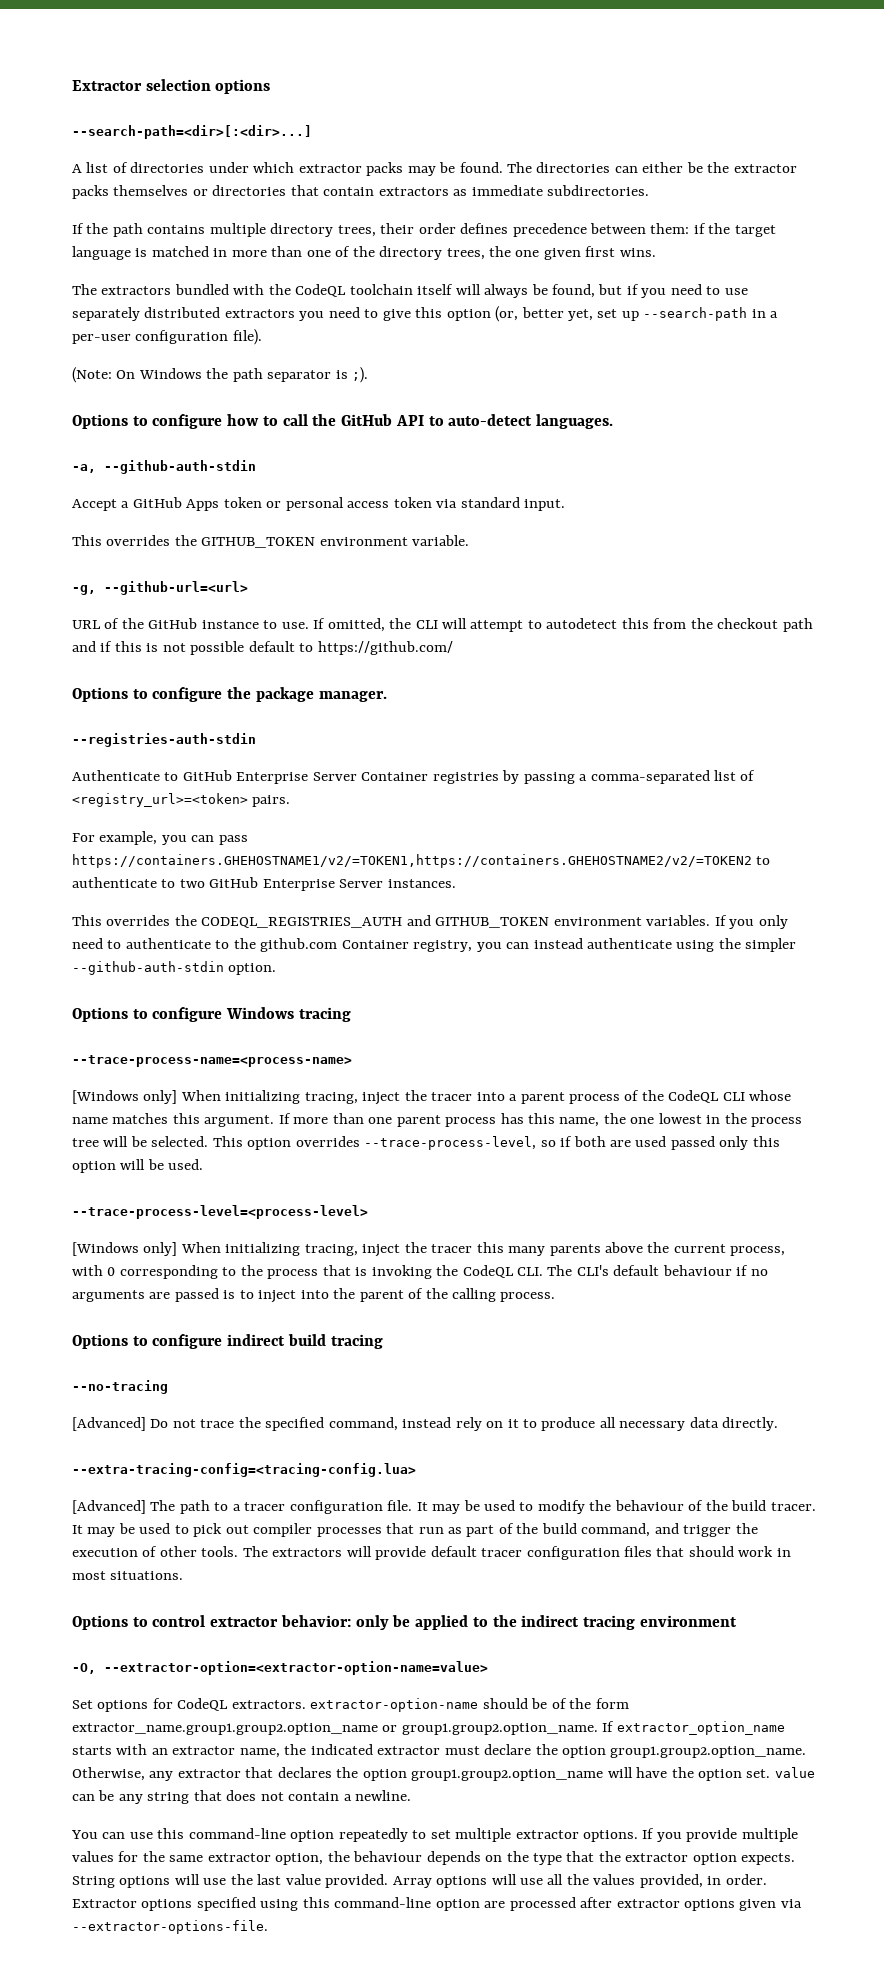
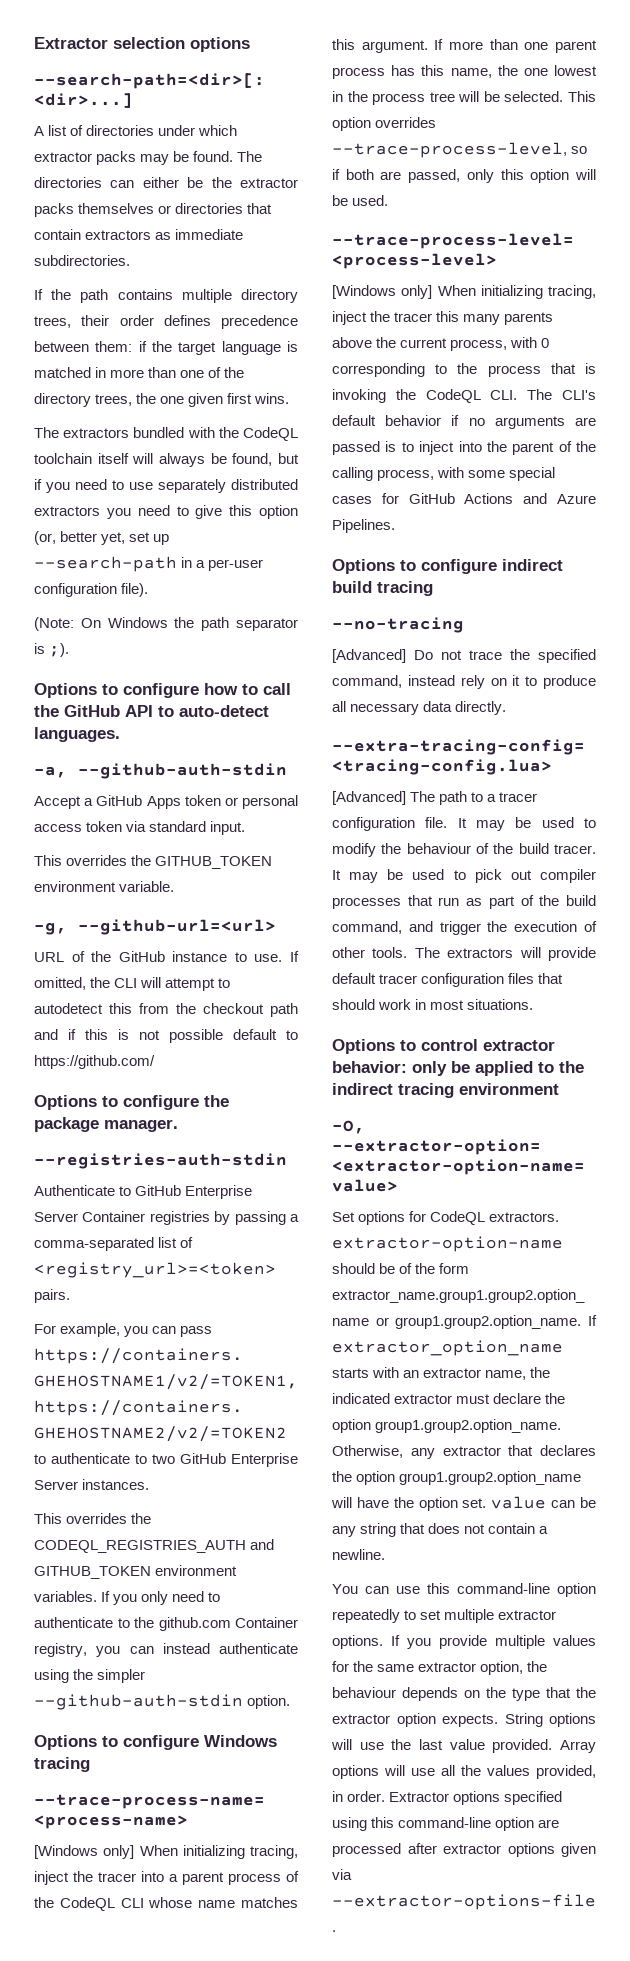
- This option overrides --trace-process-level, so if both are used passed only this option will be used.
+ This option overrides --trace-process-level, so if both are passed, only this option will be used.
- [Windows only] When initializing tracing, inject the tracer this many parents above the current process, with 0 corresponding to the process that is invoking the CodeQL CLI. The CLI's default behaviour if no arguments are passed is to inject into the parent of the calling process.
+ [Windows only] When initializing tracing, inject the tracer this many parents above the current process, with 0 corresponding to the process that is invoking the CodeQL CLI. The CLI's default behavior if no arguments are passed is to inject into the parent of the calling process, with some special cases for GitHub Actions and Azure Pipelines.

